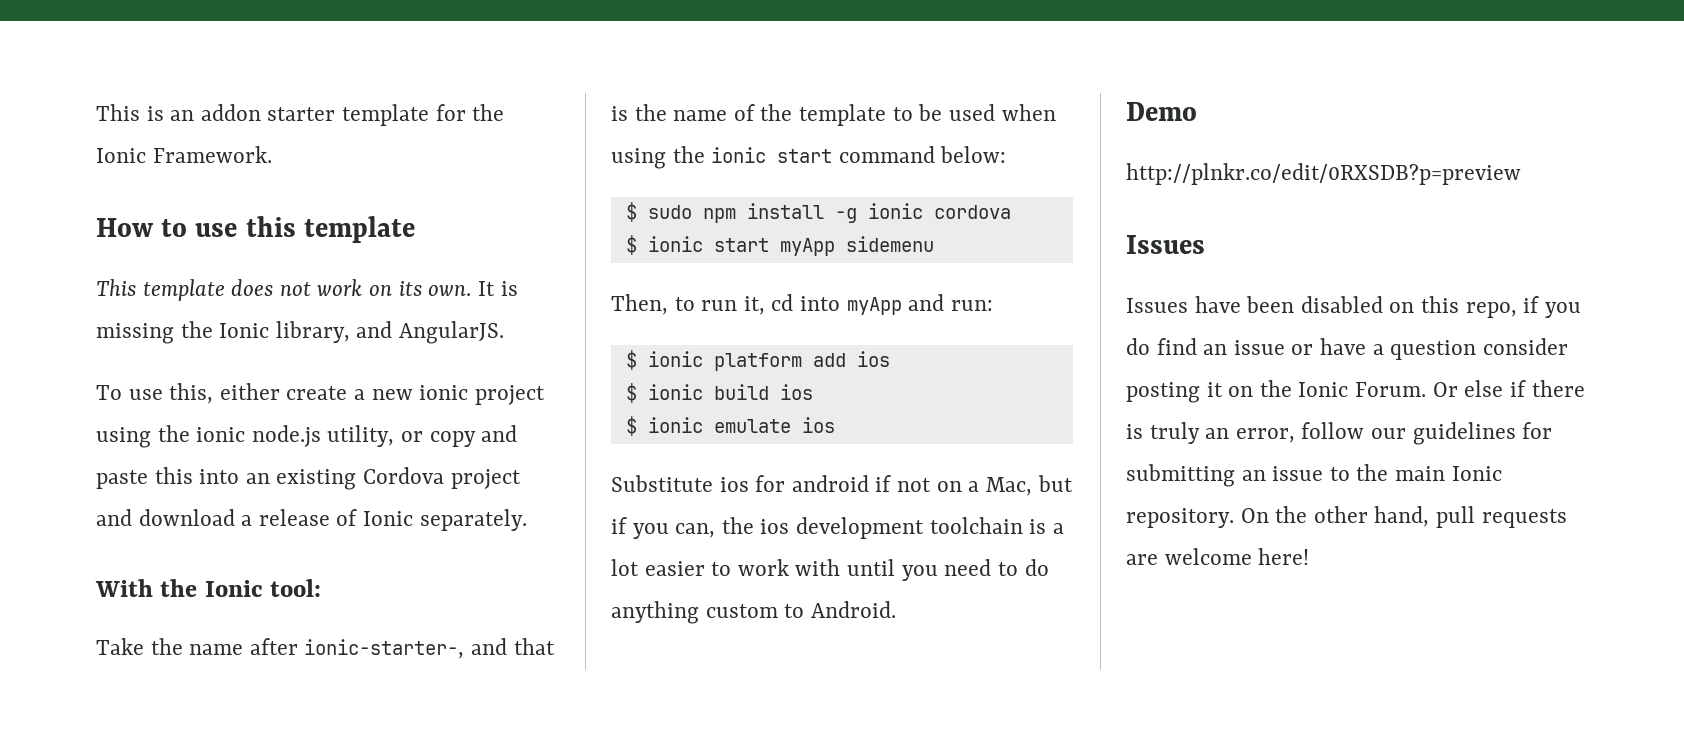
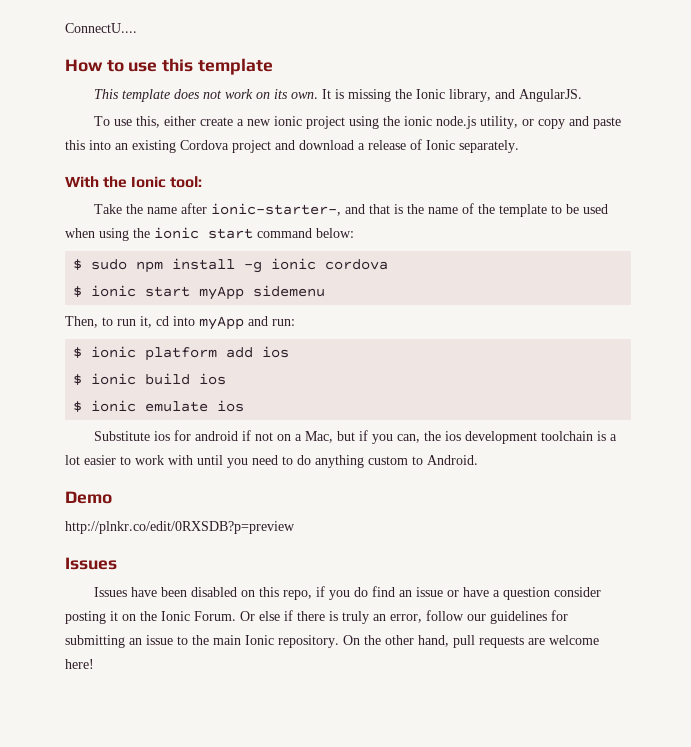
- This is an addon starter template for the Ionic Framework.
+ ConnectU....

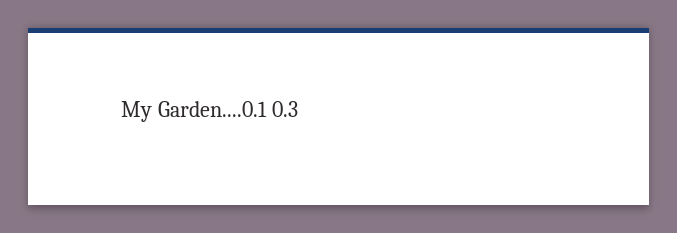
- ConnectU....
- How to use this template
- This template does not work on its own. It is missing the Ionic library, and AngularJS.
- To use this, either create a new ionic project using the ionic node.js utility, or copy and paste this into an existing Cordova project and download a release of Ionic separately.
- With the Ionic tool:
- Take the name after ionic-starter-, and that is the name of the template to be used when using the ionic start command below:
- $ sudo npm install -g ionic cordova
- $ ionic start myApp sidemenu
- Then, to run it, cd into myApp and run:
- $ ionic platform add ios
- $ ionic build ios
- $ ionic emulate ios
- Substitute ios for android if not on a Mac, but if you can, the ios development toolchain is a lot easier to work with until you need to do anything custom to Android.
- Demo
- http://plnkr.co/edit/0RXSDB?p=preview
- Issues
- Issues have been disabled on this repo, if you do find an issue or have a question consider posting it on the Ionic Forum. Or else if there is truly an error, follow our guidelines for submitting an issue to the main Ionic repository. On the other hand, pull requests are welcome here!
+ My Garden....0.1 0.3

